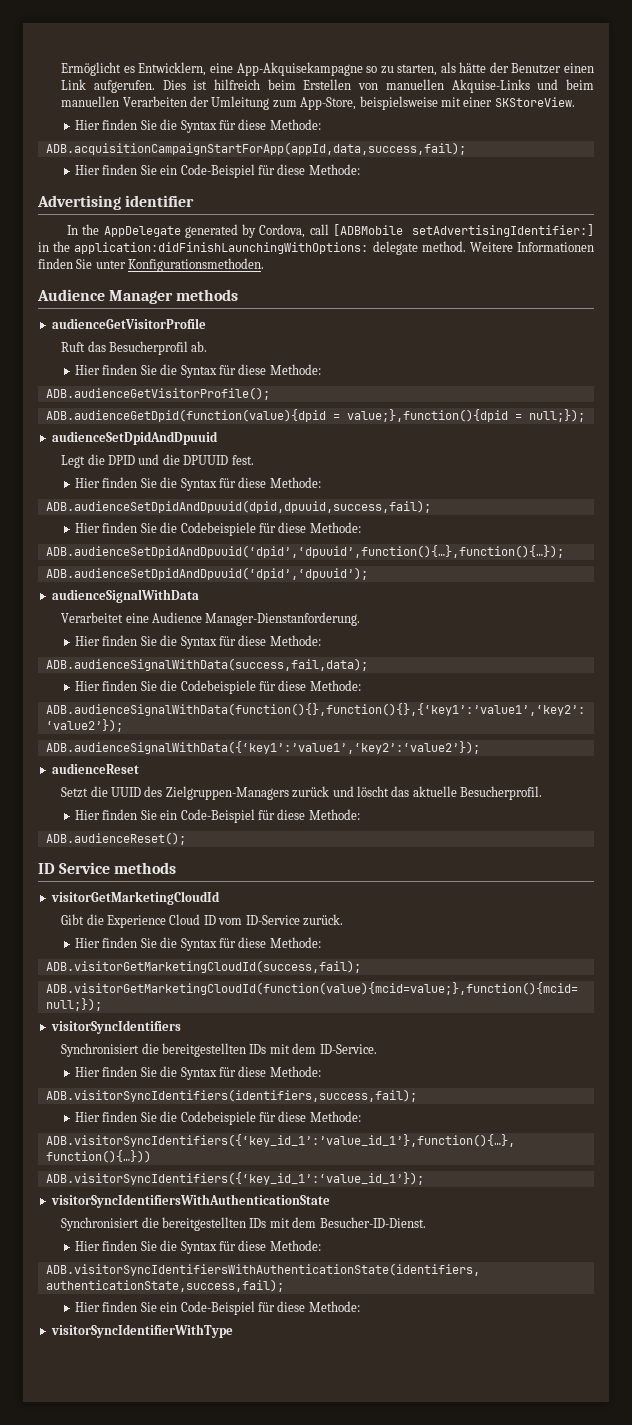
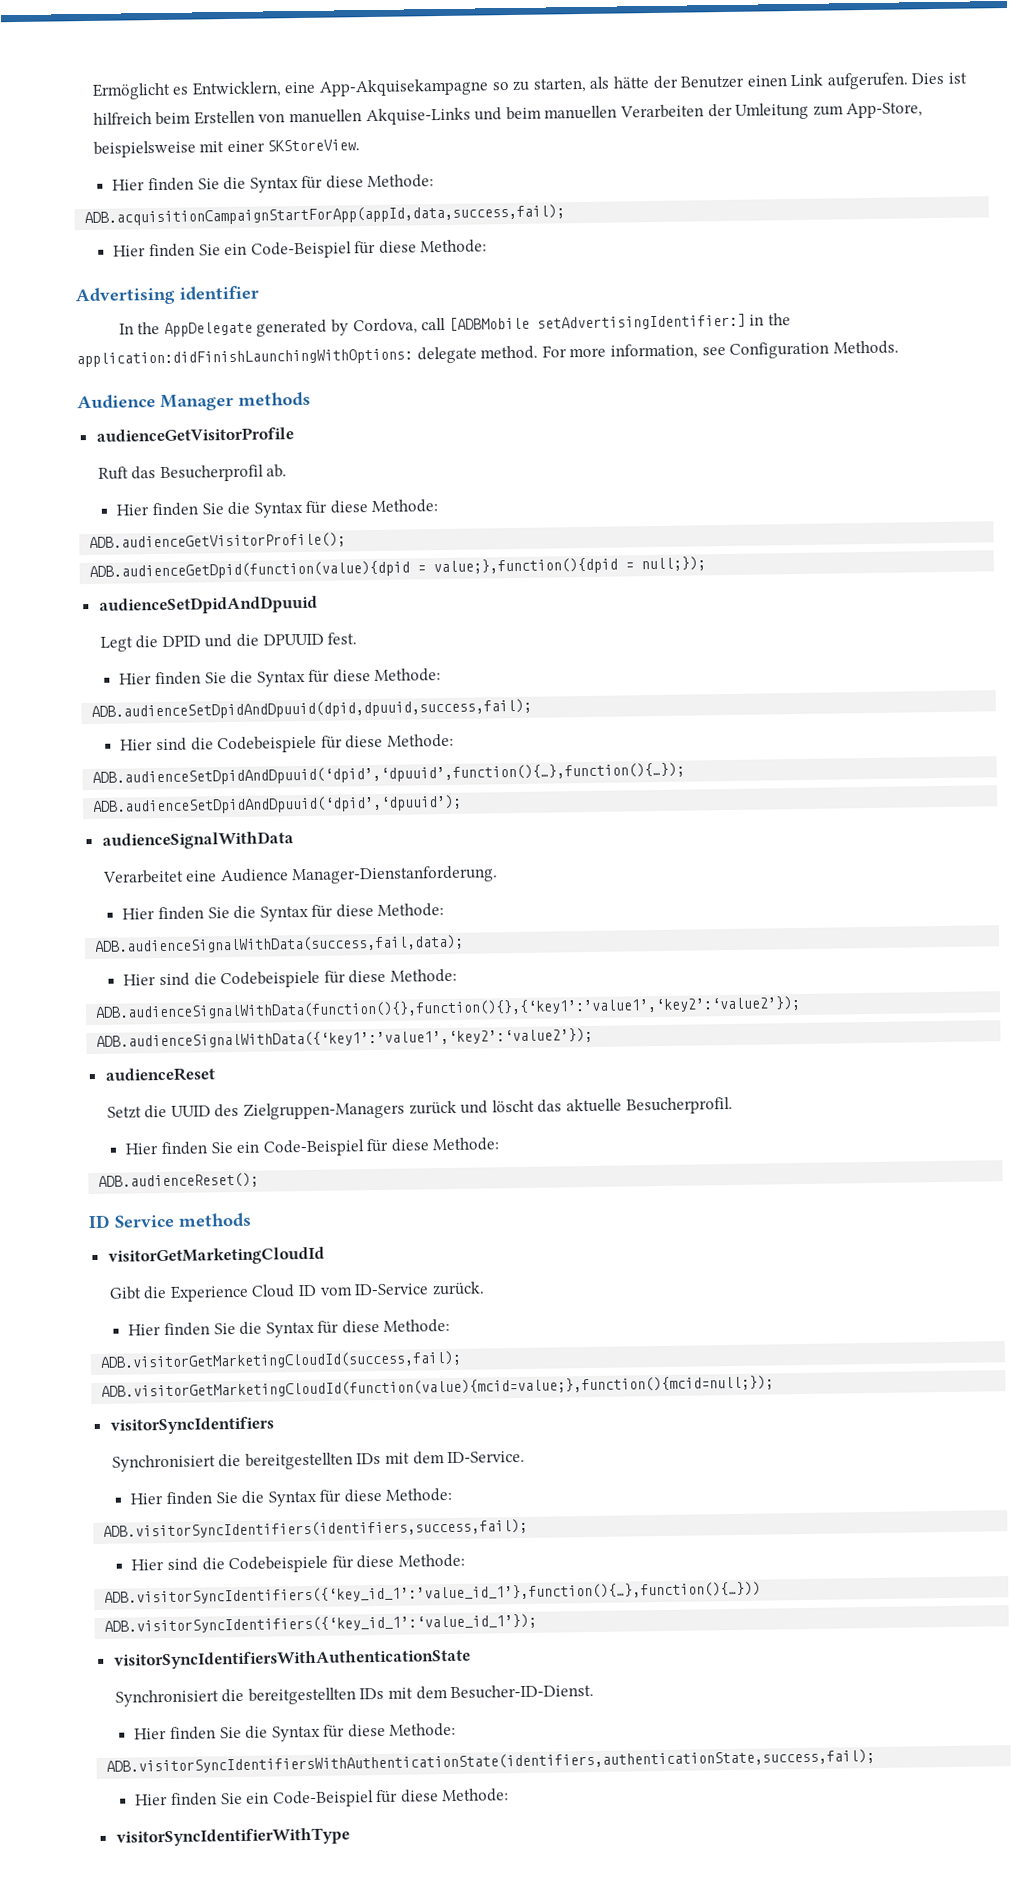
- Weitere Informationen finden Sie unter Konfigurationsmethoden.
+ For more information, see Configuration Methods.
  ADB.audienceSetDpidAndDpuuid(dpid,dpuuid,success,fail);
- Hier finden Sie die Codebeispiele für diese Methode:
+ Hier sind die Codebeispiele für diese Methode:
  ADB.audienceSignalWithData(success,fail,data);
- Hier finden Sie die Codebeispiele für diese Methode:
+ Hier sind die Codebeispiele für diese Methode:
  ADB.visitorSyncIdentifiers(identifiers,success,fail);
- Hier finden Sie die Codebeispiele für diese Methode:
+ Hier sind die Codebeispiele für diese Methode:

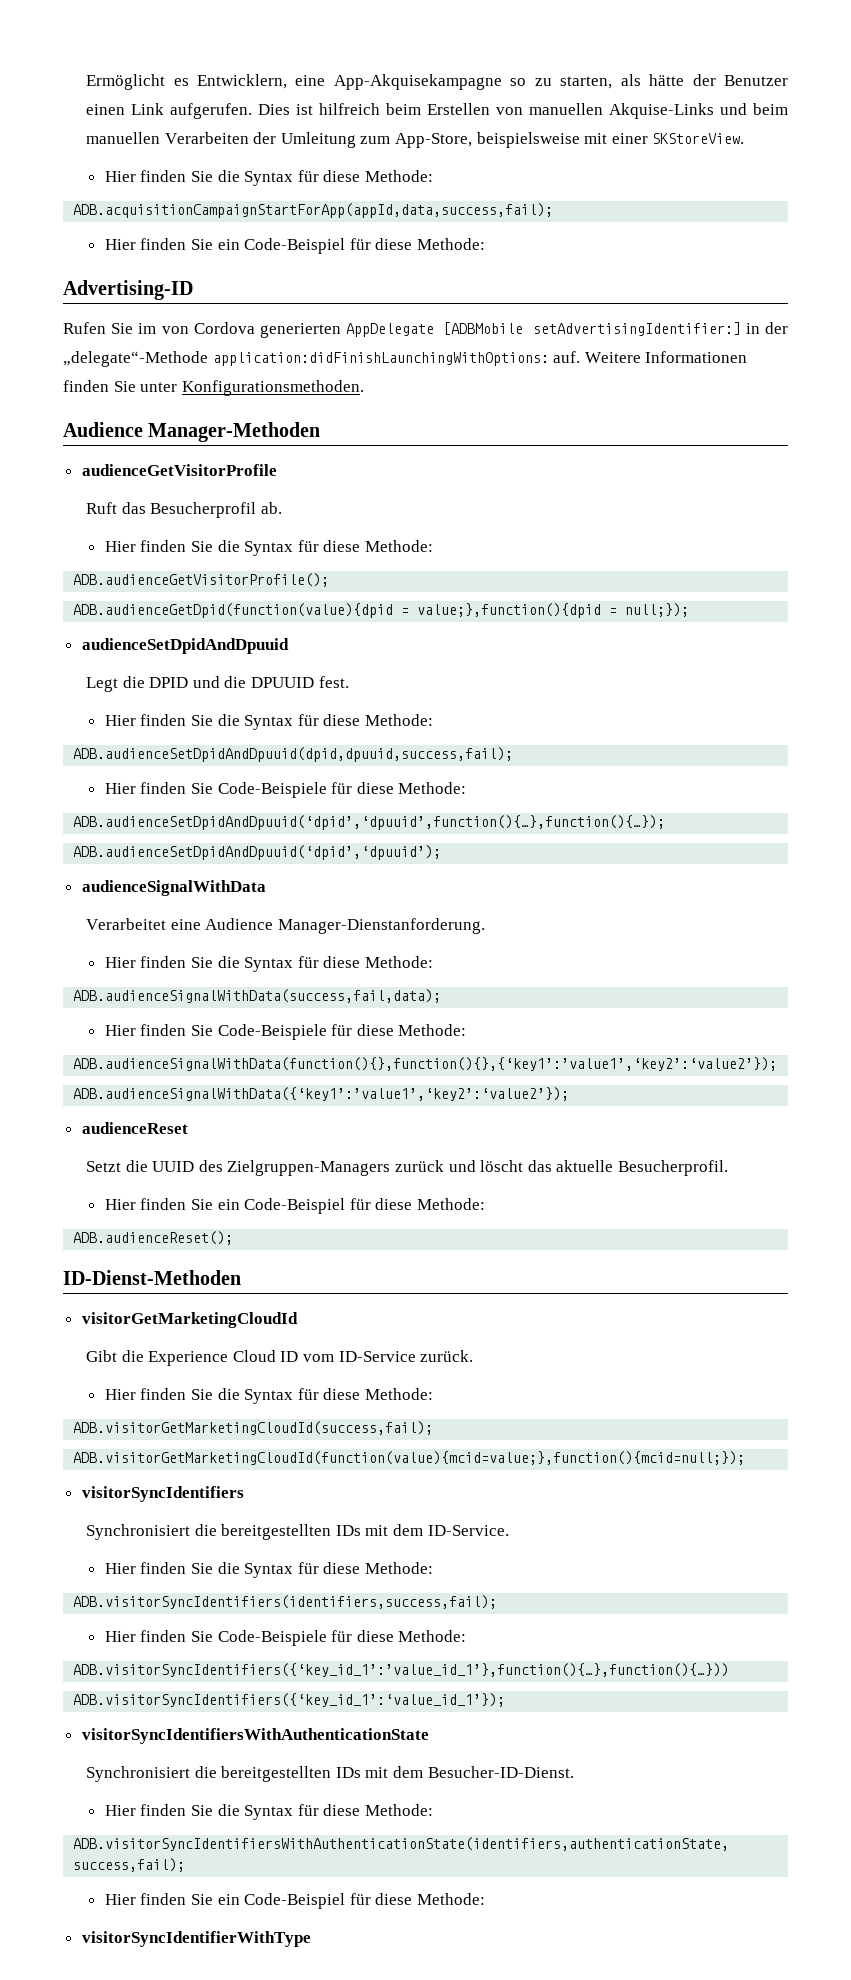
- Advertising identifier
- In the AppDelegate generated by Cordova, call [ADBMobile setAdvertisingIdentifier:] in the application:didFinishLaunchingWithOptions: delegate method. For more information, see Configuration Methods.
- Audience Manager methods
+ Advertising-ID
+ Rufen Sie im von Cordova generierten AppDelegate [ADBMobile setAdvertisingIdentifier:] in der „delegate“-Methode application:didFinishLaunchingWithOptions: auf. Weitere Informationen finden Sie unter Konfigurationsmethoden.
+ Audience Manager-Methoden
  ADB.audienceSetDpidAndDpuuid(dpid,dpuuid,success,fail);
- Hier sind die Codebeispiele für diese Methode:
+ Hier finden Sie Code-Beispiele für diese Methode:
  ADB.audienceSignalWithData(success,fail,data);
- Hier sind die Codebeispiele für diese Methode:
+ Hier finden Sie Code-Beispiele für diese Methode:
- ID Service methods
+ ID-Dienst-Methoden
  ADB.visitorSyncIdentifiers(identifiers,success,fail);
- Hier sind die Codebeispiele für diese Methode:
+ Hier finden Sie Code-Beispiele für diese Methode:

